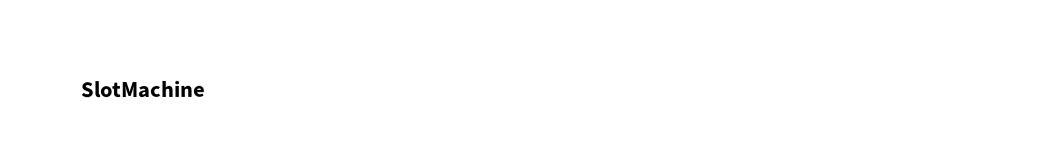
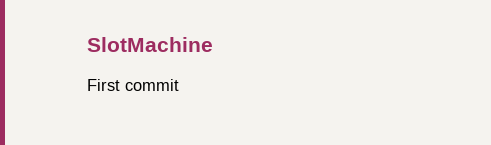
+ First commit

